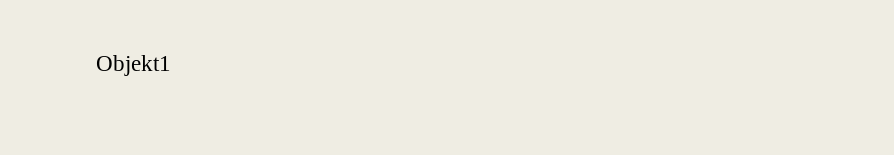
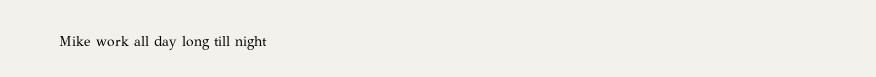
- Objekt1
+ Mike work all day long till night

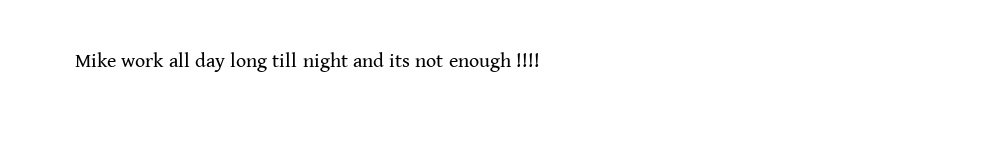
- Mike work all day long till night
+ Mike work all day long till night and its not enough !!!!

